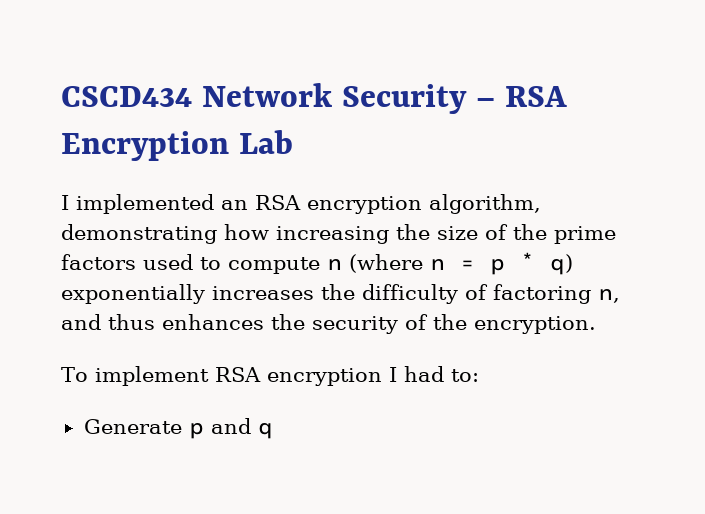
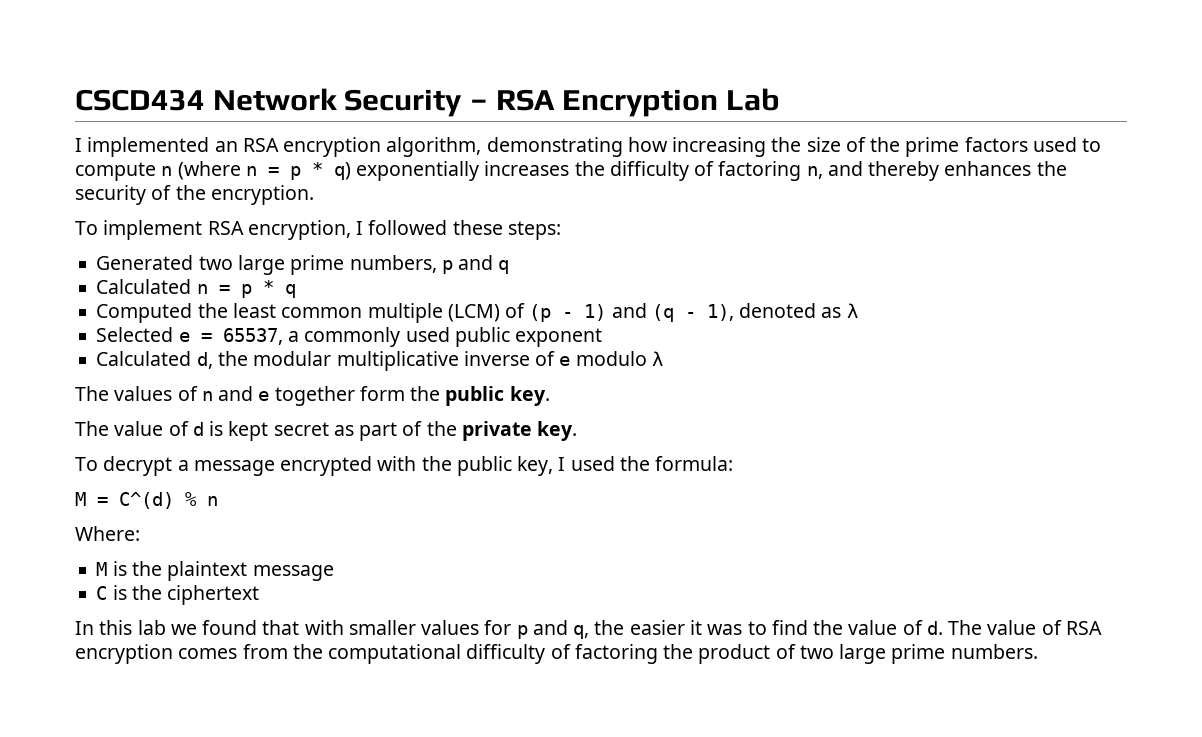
- I implemented an RSA encryption algorithm, demonstrating how increasing the size of the prime factors used to compute n (where n = p * q) exponentially increases the difficulty of factoring n, and thus enhances the security of the encryption.
+ I implemented an RSA encryption algorithm, demonstrating how increasing the size of the prime factors used to compute n (where n = p * q) exponentially increases the difficulty of factoring n, and thereby enhances the security of the encryption.
- To implement RSA encryption I had to:
- Generate p and q
+ To implement RSA encryption, I followed these steps:
+ Generated two large prime numbers, p and q
+ Calculated n = p * q
+ Computed the least common multiple (LCM) of (p - 1) and (q - 1), denoted as λ
+ Selected e = 65537, a commonly used public exponent
+ Calculated d, the modular multiplicative inverse of e modulo λ
+ The values of n and e together form the public key.
+ The value of d is kept secret as part of the private key.
+ To decrypt a message encrypted with the public key, I used the formula:
+ M = C^(d) % n
+ Where:
+ M is the plaintext message
+ C is the ciphertext
+ In this lab we found that with smaller values for p and q, the easier it was to find the value of d. The value of RSA encryption comes from the computational difficulty of factoring the product of two large prime numbers.

